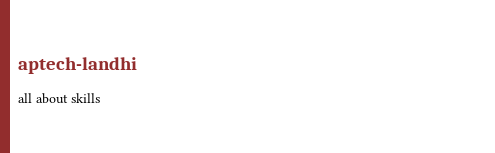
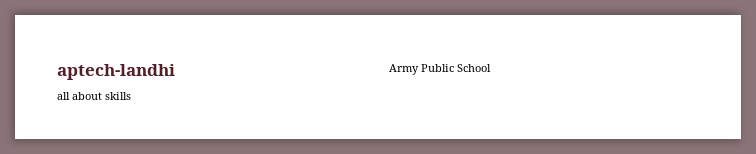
+ Army Public School

